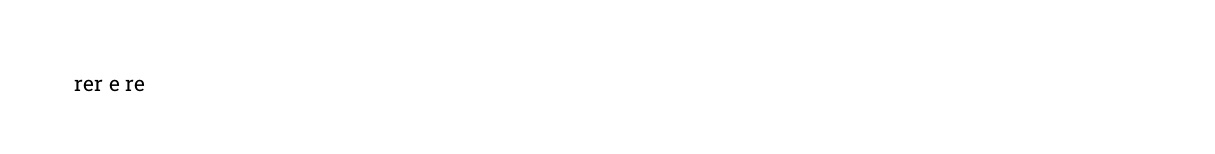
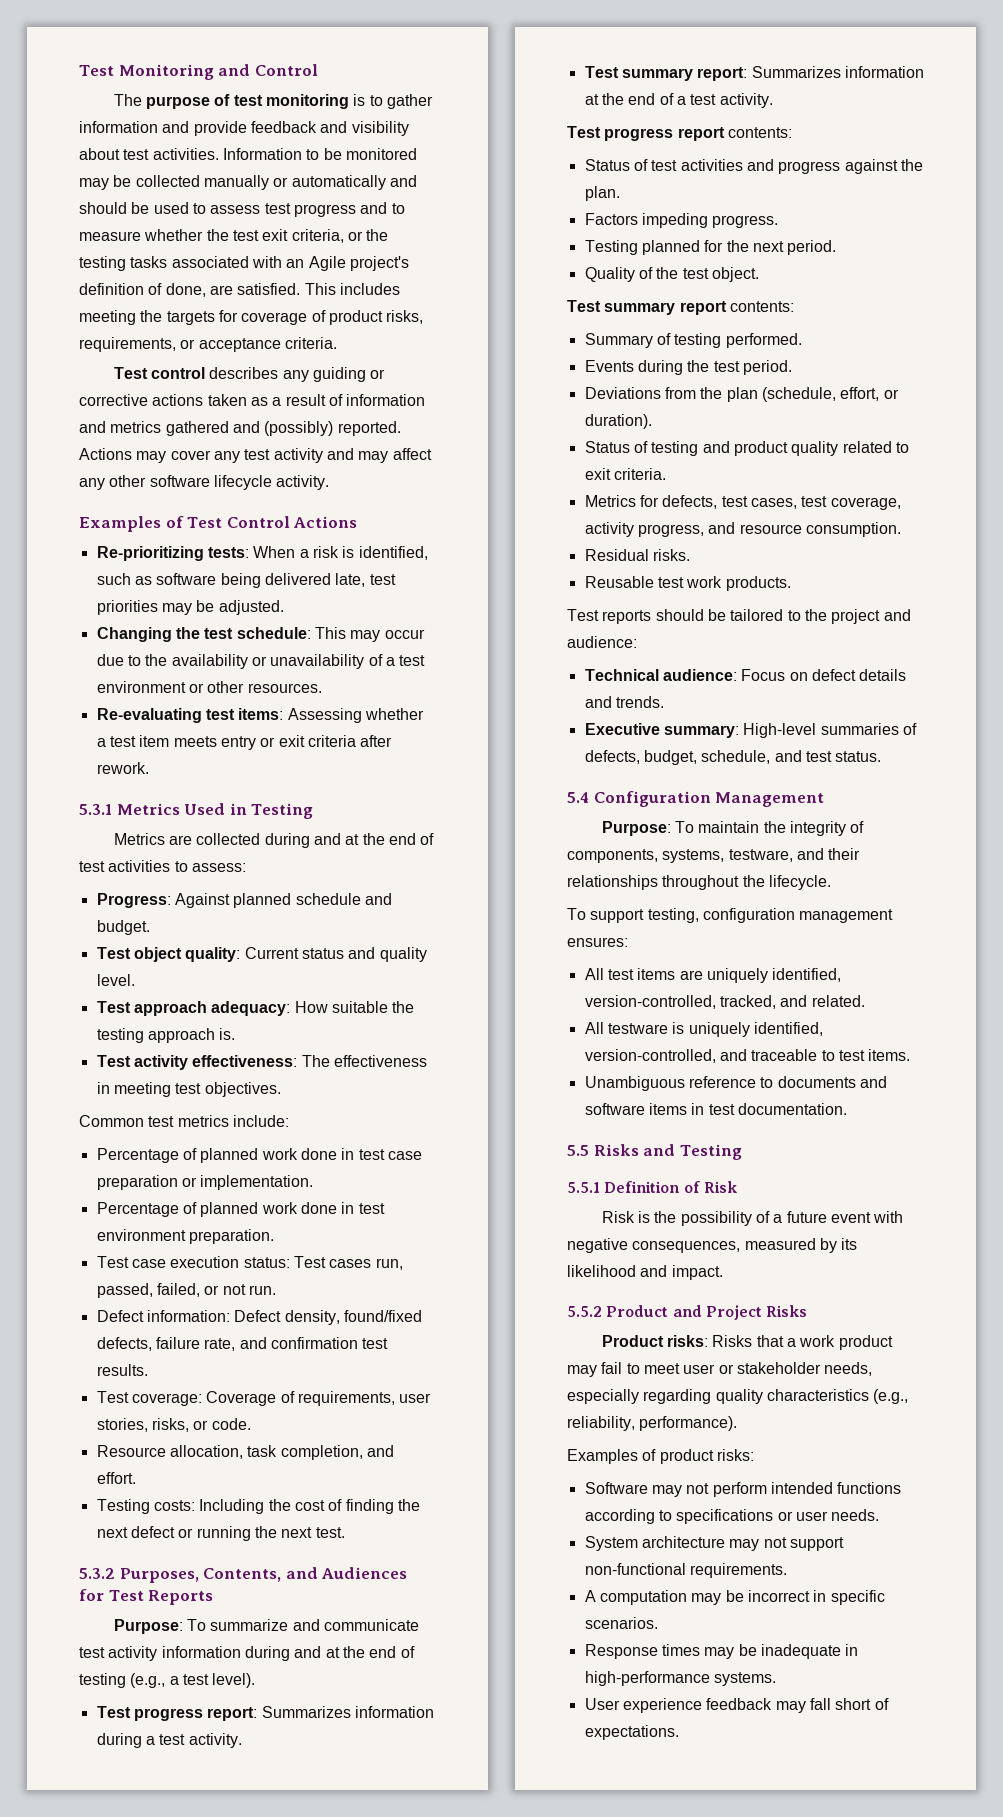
- rer e re
+ Test Monitoring and Control
+ The purpose of test monitoring is to gather information and provide feedback and visibility about test activities. Information to be monitored may be collected manually or automatically and should be used to assess test progress and to measure whether the test exit criteria, or the testing tasks associated with an Agile project's definition of done, are satisfied. This includes meeting the targets for coverage of product risks, requirements, or acceptance criteria.
+ Test control describes any guiding or corrective actions taken as a result of information and metrics gathered and (possibly) reported. Actions may cover any test activity and may affect any other software lifecycle activity.
+ Examples of Test Control Actions
+ Re-prioritizing tests: When a risk is identified, such as software being delivered late, test priorities may be adjusted.
+ Changing the test schedule: This may occur due to the availability or unavailability of a test environment or other resources.
+ Re-evaluating test items: Assessing whether a test item meets entry or exit criteria after rework.
+ 5.3.1 Metrics Used in Testing
+ Metrics are collected during and at the end of test activities to assess:
+ Progress: Against planned schedule and budget.
+ Test object quality: Current status and quality level.
+ Test approach adequacy: How suitable the testing approach is.
+ Test activity effectiveness: The effectiveness in meeting test objectives.
+ Common test metrics include:
+ Percentage of planned work done in test case preparation or implementation.
+ Percentage of planned work done in test environment preparation.
+ Test case execution status: Test cases run, passed, failed, or not run.
+ Defect information: Defect density, found/fixed defects, failure rate, and confirmation test results.
+ Test coverage: Coverage of requirements, user stories, risks, or code.
+ Resource allocation, task completion, and effort.
+ Testing costs: Including the cost of finding the next defect or running the next test.
+ 5.3.2 Purposes, Contents, and Audiences for Test Reports
+ Purpose: To summarize and communicate test activity information during and at the end of testing (e.g., a test level).
+ Test progress report: Summarizes information during a test activity.
+ Test summary report: Summarizes information at the end of a test activity.
+ Test progress report contents:
+ Status of test activities and progress against the plan.
+ Factors impeding progress.
+ Testing planned for the next period.
+ Quality of the test object.
+ Test summary report contents:
+ Summary of testing performed.
+ Events during the test period.
+ Deviations from the plan (schedule, effort, or duration).
+ Status of testing and product quality related to exit criteria.
+ Metrics for defects, test cases, test coverage, activity progress, and resource consumption.
+ Residual risks.
+ Reusable test work products.
+ Test reports should be tailored to the project and audience:
+ Technical audience: Focus on defect details and trends.
+ Executive summary: High-level summaries of defects, budget, schedule, and test status.
+ 5.4 Configuration Management
+ Purpose: To maintain the integrity of components, systems, testware, and their relationships throughout the lifecycle.
+ To support testing, configuration management ensures:
+ All test items are uniquely identified, version-controlled, tracked, and related.
+ All testware is uniquely identified, version-controlled, and traceable to test items.
+ Unambiguous reference to documents and software items in test documentation.
+ 5.5 Risks and Testing
+ 5.5.1 Definition of Risk
+ Risk is the possibility of a future event with negative consequences, measured by its likelihood and impact.
+ 5.5.2 Product and Project Risks
+ Product risks: Risks that a work product may fail to meet user or stakeholder needs, especially regarding quality characteristics (e.g., reliability, performance).
+ Examples of product risks:
+ Software may not perform intended functions according to specifications or user needs.
+ System architecture may not support non-functional requirements.
+ A computation may be incorrect in specific scenarios.
+ Response times may be inadequate in high-performance systems.
+ User experience feedback may fall short of expectations.

